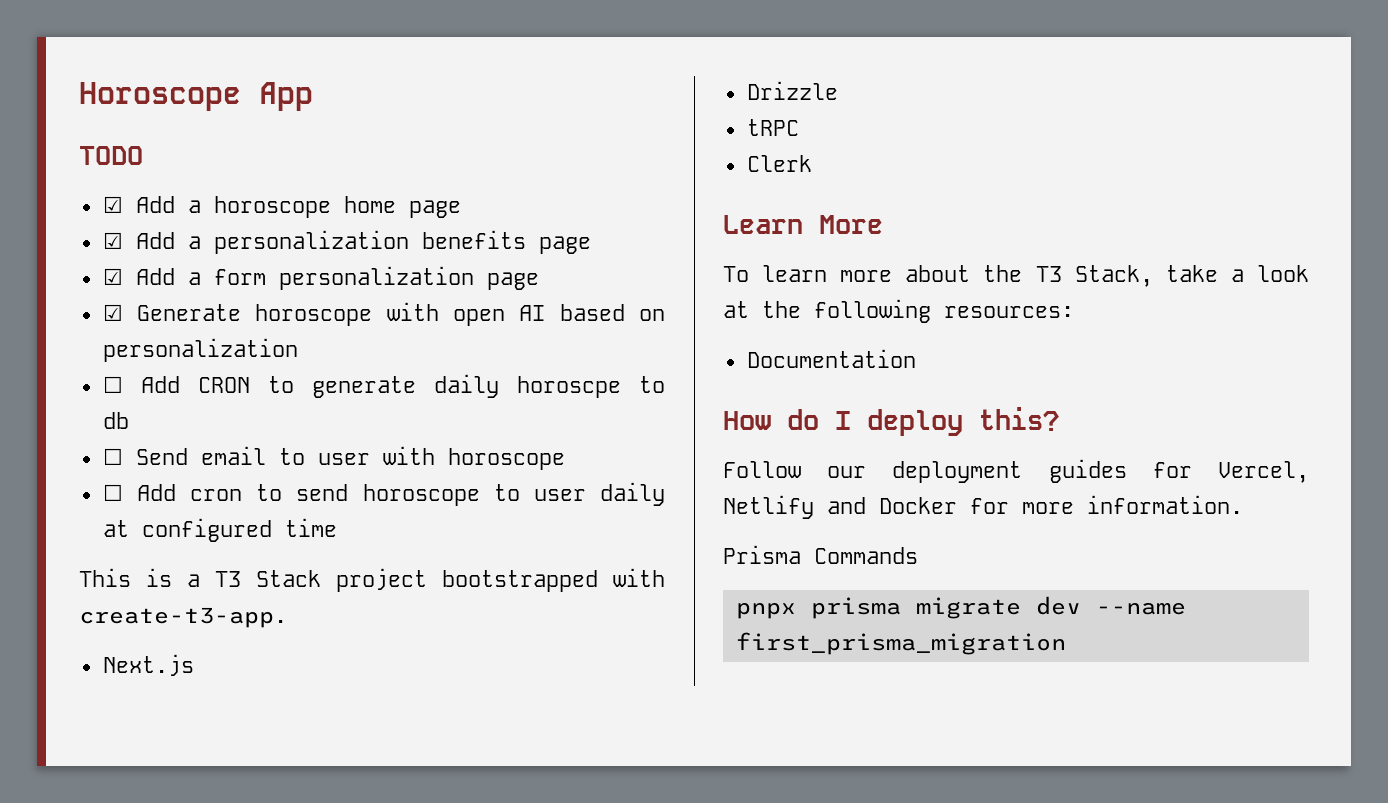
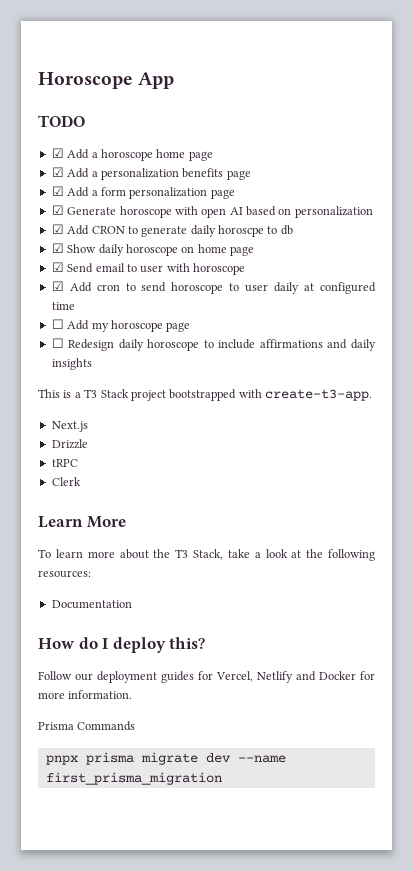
- ☐ Add CRON to generate daily horoscpe to db
+ ☑ Add CRON to generate daily horoscpe to db
- ☐ Send email to user with horoscope
+ ☑ Show daily horoscope on home page
+ ☑ Send email to user with horoscope
- ☐ Add cron to send horoscope to user daily at configured time
+ ☑ Add cron to send horoscope to user daily at configured time
+ ☐ Add my horoscope page
+ ☐ Redesign daily horoscope to include affirmations and daily insights

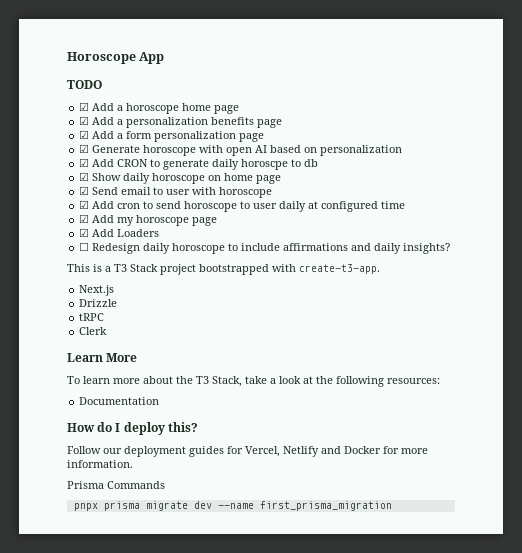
- ☐ Add my horoscope page
+ ☑ Add my horoscope page
+ ☑ Add Loaders
- ☐ Redesign daily horoscope to include affirmations and daily insights
+ ☐ Redesign daily horoscope to include affirmations and daily insights?

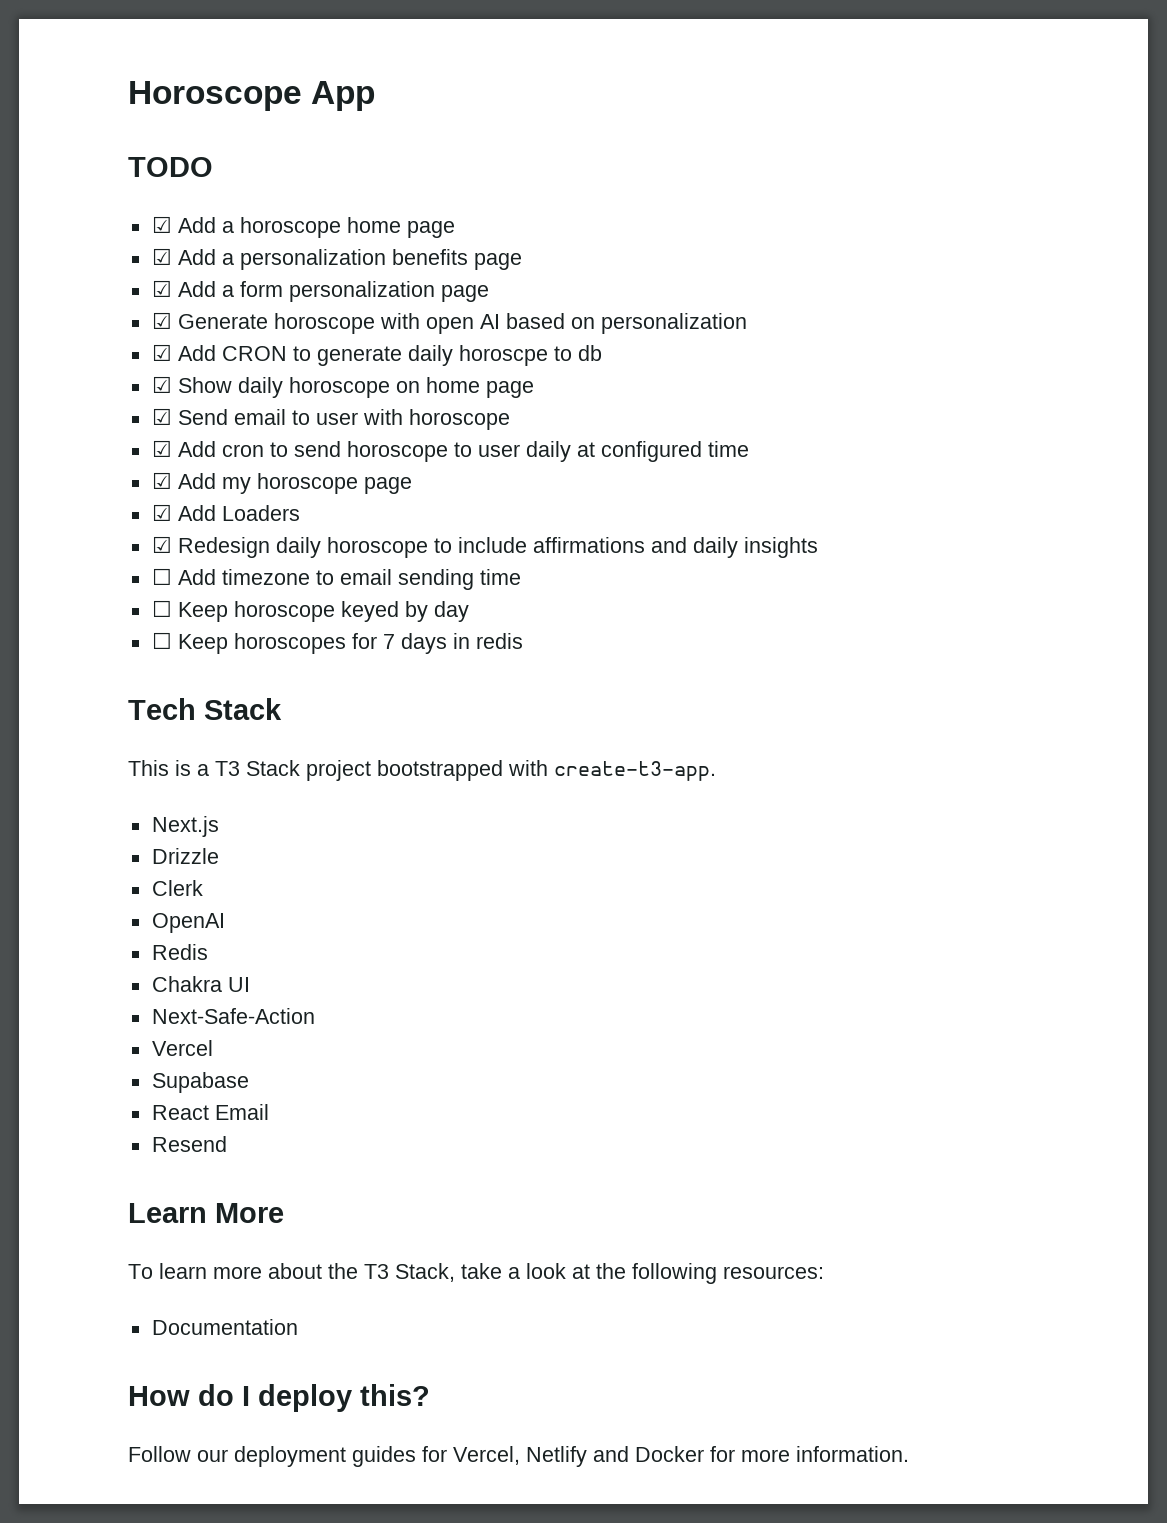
- ☐ Redesign daily horoscope to include affirmations and daily insights?
+ ☑ Redesign daily horoscope to include affirmations and daily insights
+ ☐ Add timezone to email sending time
+ ☐ Keep horoscope keyed by day
+ ☐ Keep horoscopes for 7 days in redis
+ Tech Stack
- tRPC
  Clerk
+ OpenAI
+ Redis
+ Chakra UI
+ Next-Safe-Action
+ Vercel
+ Supabase
+ React Email
+ Resend
- Prisma Commands
- pnpx prisma migrate dev --name first_prisma_migration

